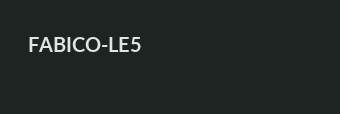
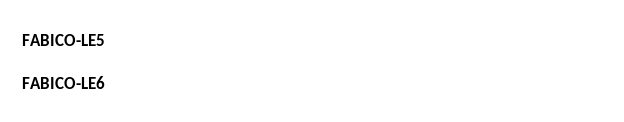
+ FABICO-LE6

